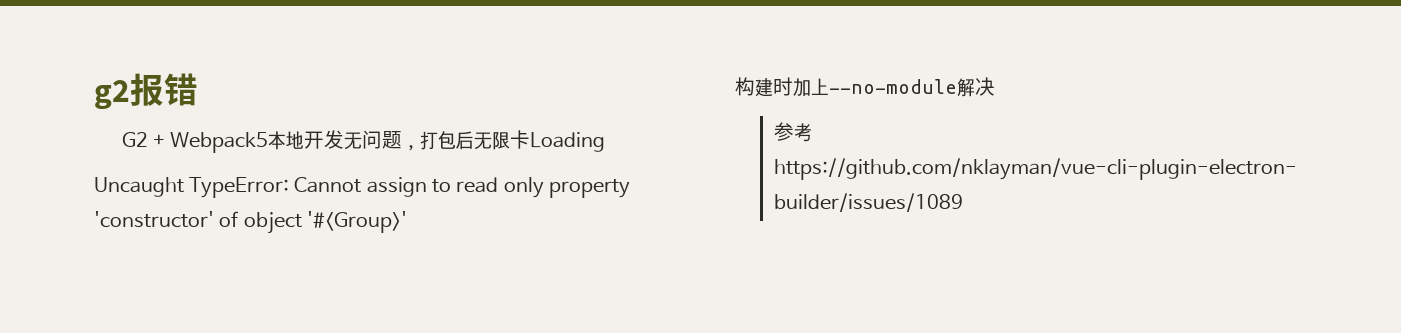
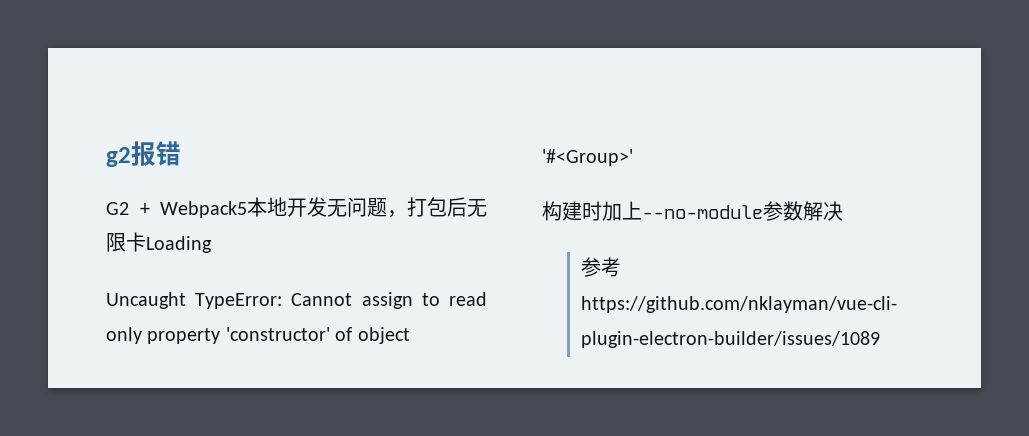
- 构建时加上--no-module解决
+ 构建时加上--no-module参数解决

